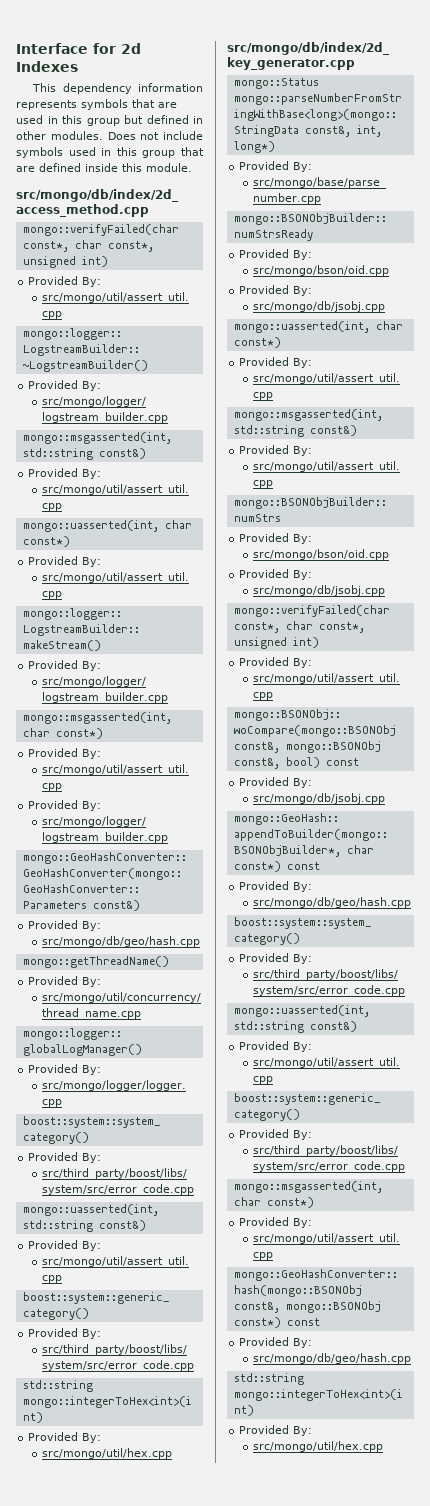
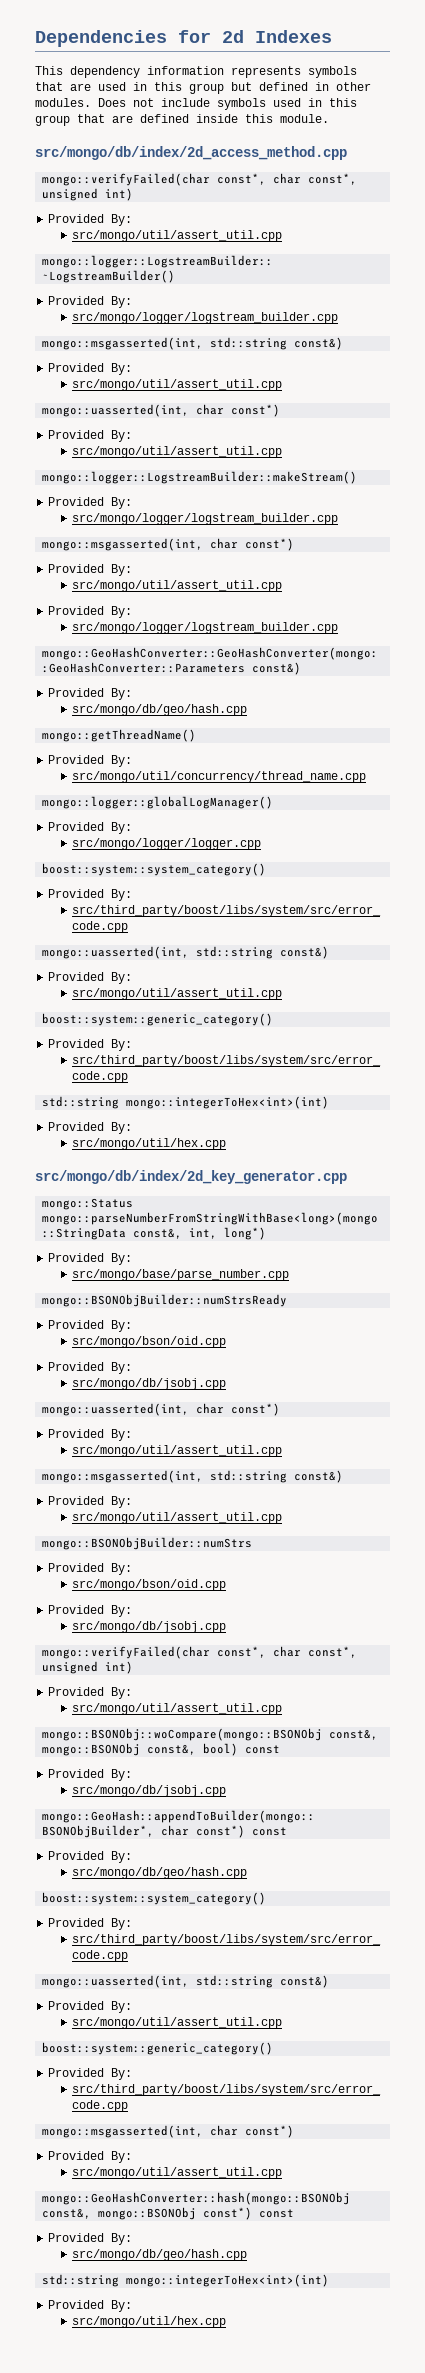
- Interface for 2d Indexes
+ Dependencies for 2d Indexes

